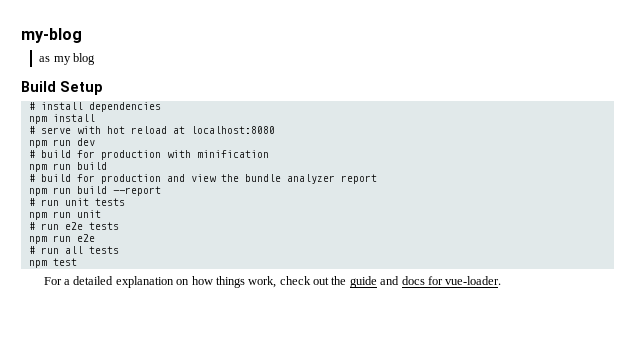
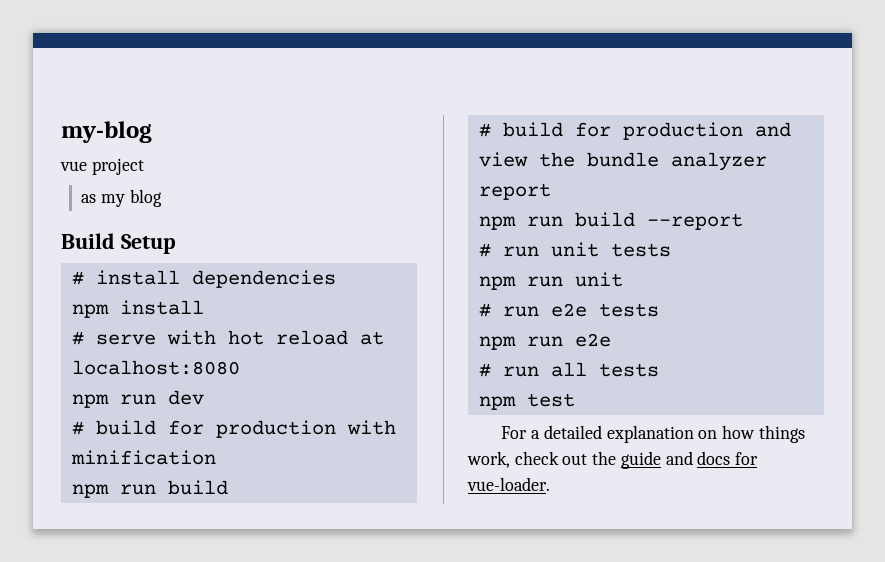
+ vue project

